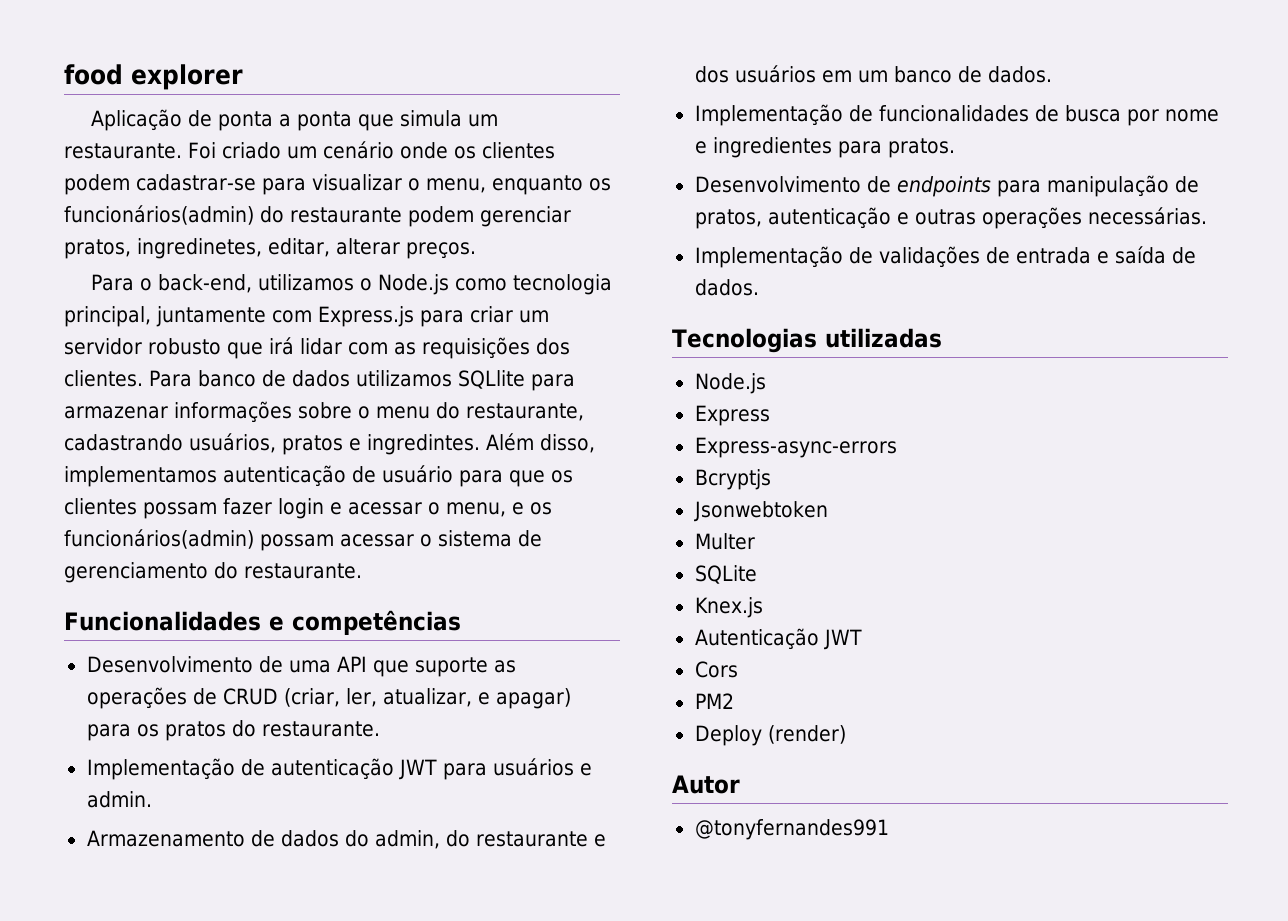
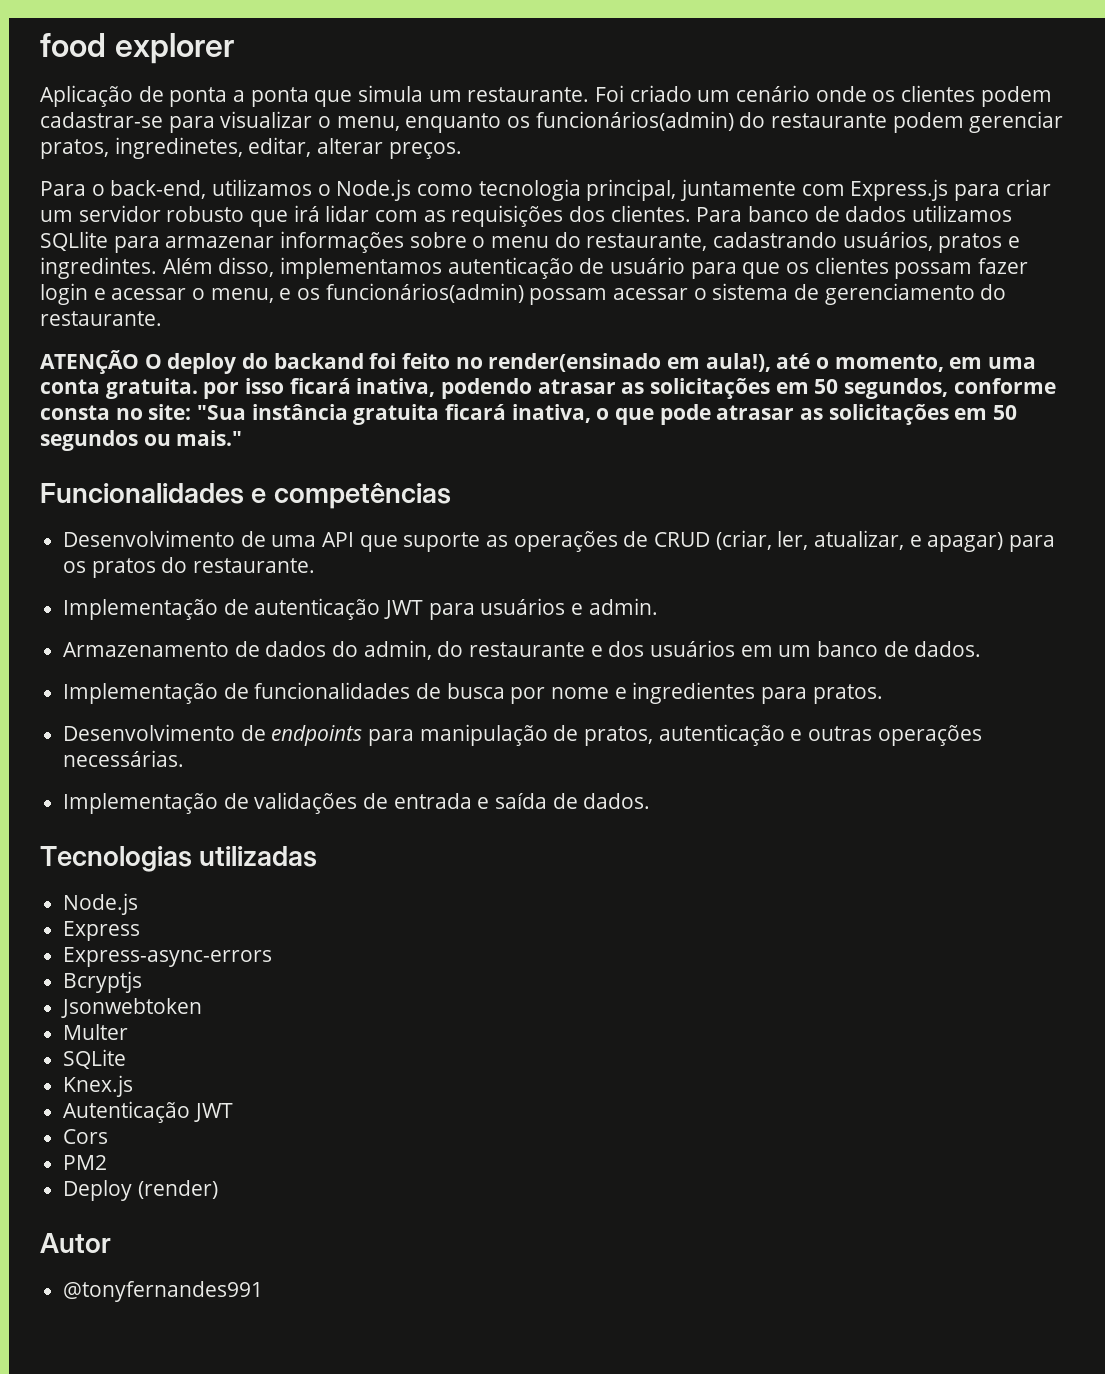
+ ATENÇÃO O deploy do backand foi feito no render(ensinado em aula!), até o momento, em uma conta gratuita. por isso ficará inativa, podendo atrasar as solicitações em 50 segundos, conforme consta no site: "Sua instância gratuita ficará inativa, o que pode atrasar as solicitações em 50 segundos ou mais."

